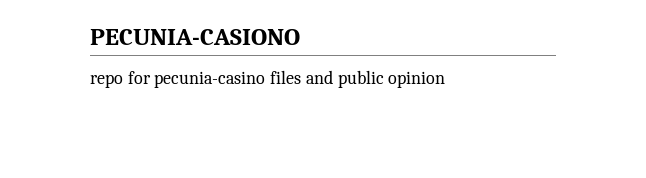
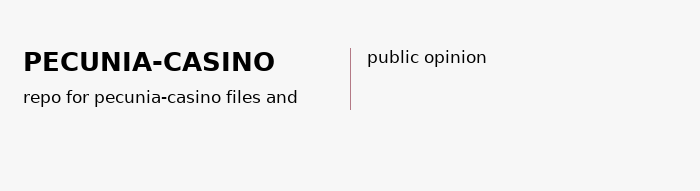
- PECUNIA-CASIONO
+ PECUNIA-CASINO

